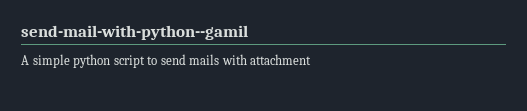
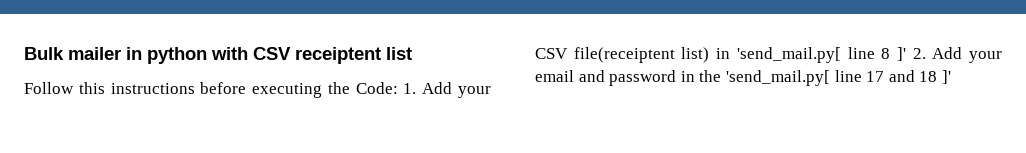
- send-mail-with-python--gamil
- A simple python script to send mails with attachment
+ Bulk mailer in python with CSV receiptent list
+ Follow this instructions before executing the Code: 1. Add your CSV file(receiptent list) in 'send_mail.py[ line 8 ]' 2. Add your email and password in the 'send_mail.py[ line 17 and 18 ]'

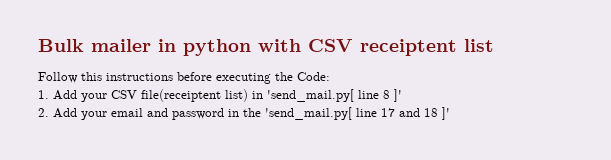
- Follow this instructions before executing the Code: 1. Add your CSV file(receiptent list) in 'send_mail.py[ line 8 ]' 2. Add your email and password in the 'send_mail.py[ line 17 and 18 ]'
+ Follow this instructions before executing the Code:
+ 1. Add your CSV file(receiptent list) in 'send_mail.py[ line 8 ]'
+ 2. Add your email and password in the 'send_mail.py[ line 17 and 18 ]'

